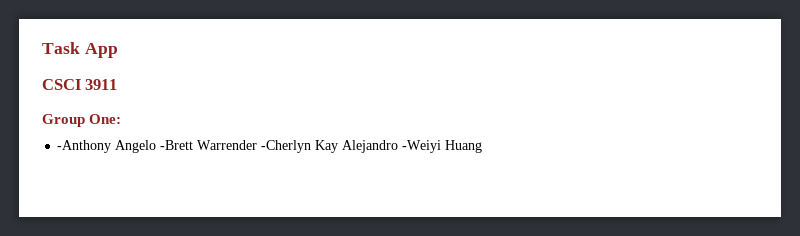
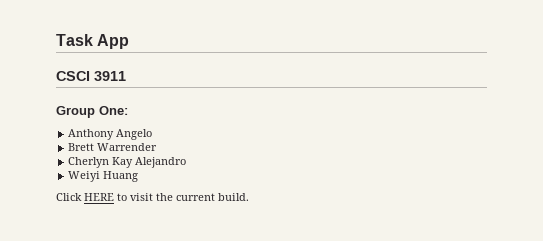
- -Anthony Angelo -Brett Warrender -Cherlyn Kay Alejandro -Weiyi Huang
+ Anthony Angelo
+ Brett Warrender
+ Cherlyn Kay Alejandro
+ Weiyi Huang
+ Click HERE to visit the current build.

